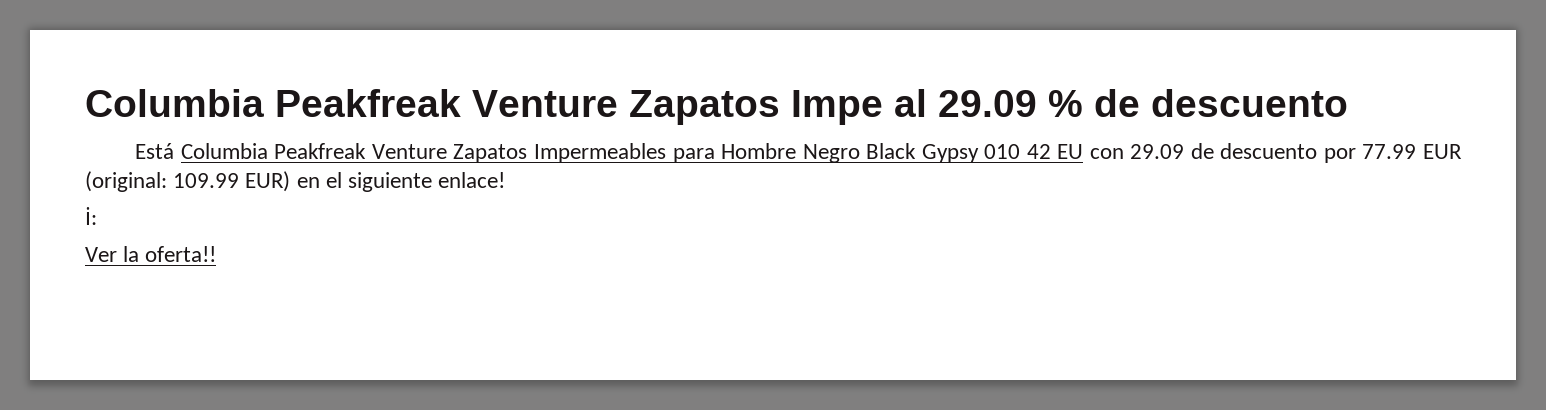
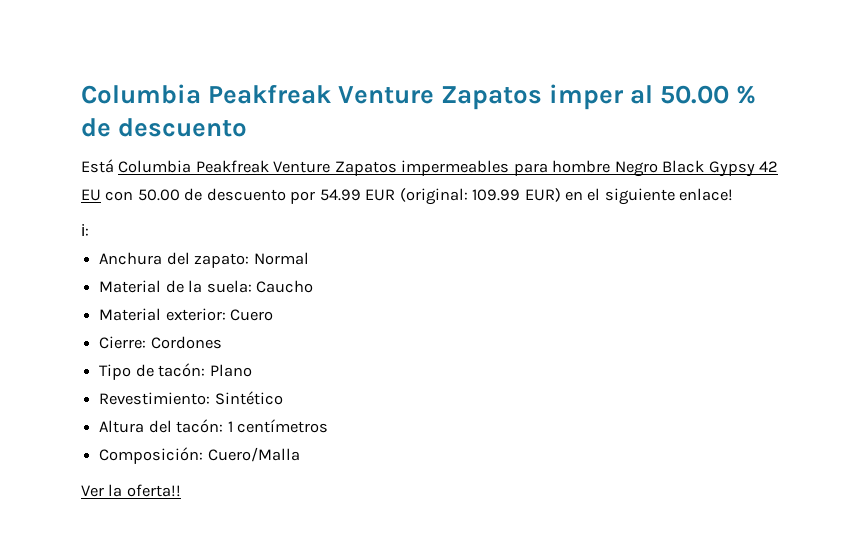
- Columbia Peakfreak Venture Zapatos Impe al 29.09 % de descuento
+ Columbia Peakfreak Venture Zapatos imper al 50.00 % de descuento
- Está Columbia Peakfreak Venture Zapatos Impermeables para Hombre Negro Black Gypsy 010 42 EU con 29.09 de descuento por 77.99 EUR (original: 109.99 EUR) en el siguiente enlace!
+ Está Columbia Peakfreak Venture Zapatos impermeables para hombre Negro Black Gypsy 42 EU con 50.00 de descuento por 54.99 EUR (original: 109.99 EUR) en el siguiente enlace!
+ Anchura del zapato: Normal
+ Material de la suela: Caucho
+ Material exterior: Cuero
+ Cierre: Cordones
+ Tipo de tacón: Plano
+ Revestimiento: Sintético
+ Altura del tacón: 1 centímetros
+ Composición: Cuero/Malla

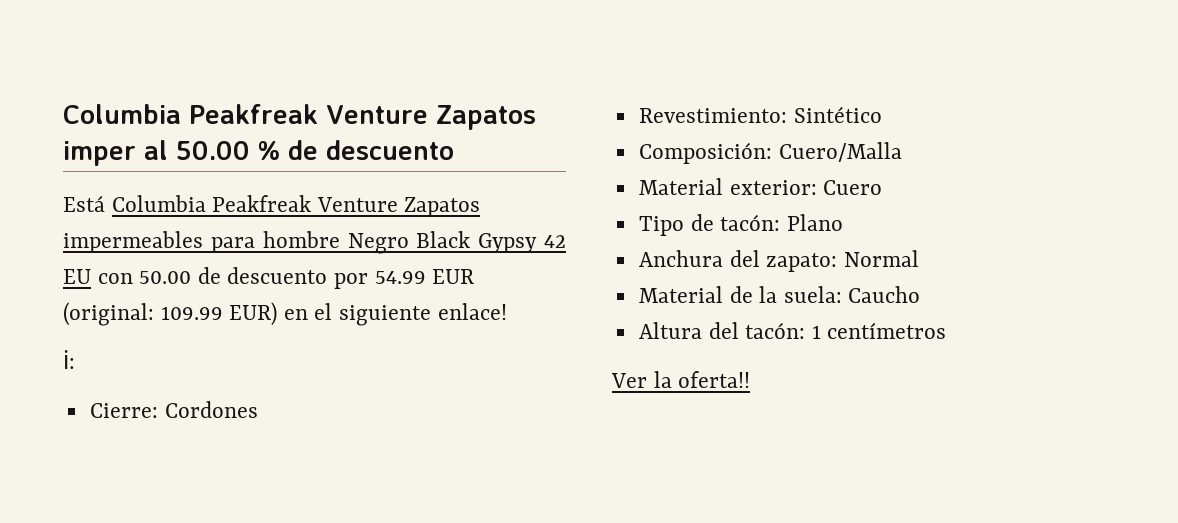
+ Cierre: Cordones
+ Revestimiento: Sintético
+ Composición: Cuero/Malla
+ Material exterior: Cuero
+ Tipo de tacón: Plano
- Material exterior: Cuero
- Cierre: Cordones
- Tipo de tacón: Plano
- Revestimiento: Sintético
- Composición: Cuero/Malla

